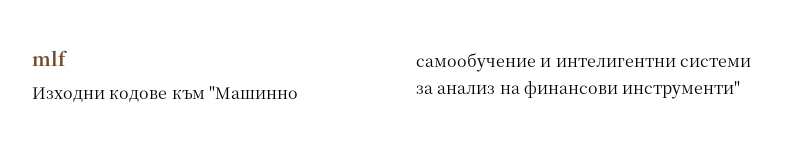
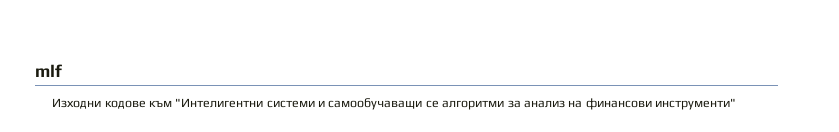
- Изходни кодове към "Машинно самообучение и интелигентни системи за анализ на финансови инструменти"
+ Изходни кодове към "Интелигентни системи и самообучаващи се алгоритми за анализ на финансови инструменти"

